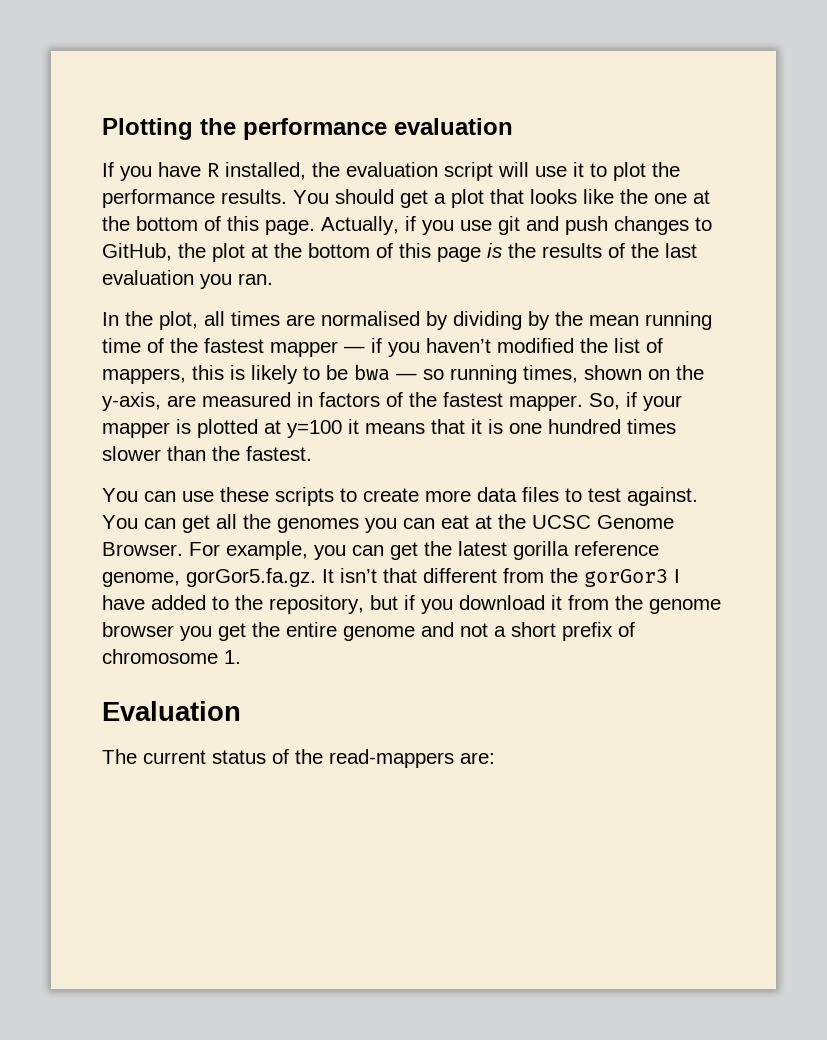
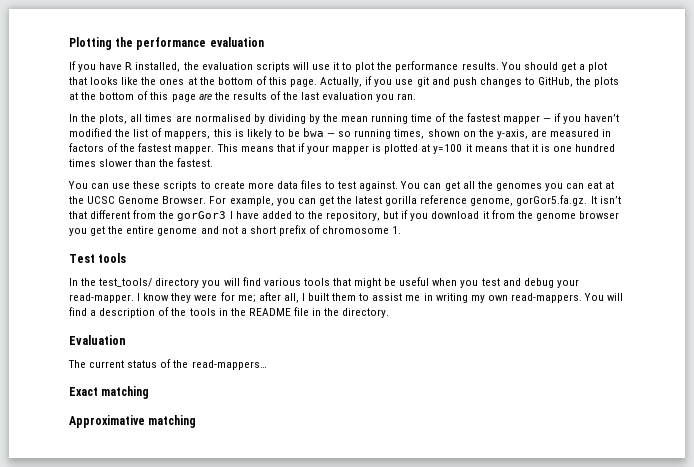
- If you have R installed, the evaluation script will use it to plot the performance results.
+ If you have R installed, the evaluation scripts will use it to plot the performance results.
- You should get a plot that looks like the one at the bottom of this page.
+ You should get a plot that looks like the ones at the bottom of this page.
- Actually, if you use git and push changes to GitHub, the plot at the bottom of this page is the results of the last evaluation you ran.
+ Actually, if you use git and push changes to GitHub, the plots at the bottom of this page are the results of the last evaluation you ran.
- In the plot, all times are normalised by dividing by the mean running time of the fastest mapper — if you haven’t modified the list of mappers, this is likely to be bwa — so running times, shown on the y-axis, are measured in factors of the fastest mapper.
+ In the plots, all times are normalised by dividing by the mean running time of the fastest mapper — if you haven’t modified the list of mappers, this is likely to be bwa — so running times, shown on the y-axis, are measured in factors of the fastest mapper.
- So, if your mapper is plotted at y=100 it means that it is one hundred times slower than the fastest.
+ This means that if your mapper is plotted at y=100 it means that it is one hundred times slower than the fastest.
+ Test tools
+ In the test_tools/ directory you will find various tools that might be useful when you test and debug your read-mapper. I know they were for me; after all, I built them to assist me in writing my own read-mappers. You will find a description of the tools in the README file in the directory.
- The current status of the read-mappers are:
+ The current status of the read-mappers…
+ Exact matching
+ Approximative matching

